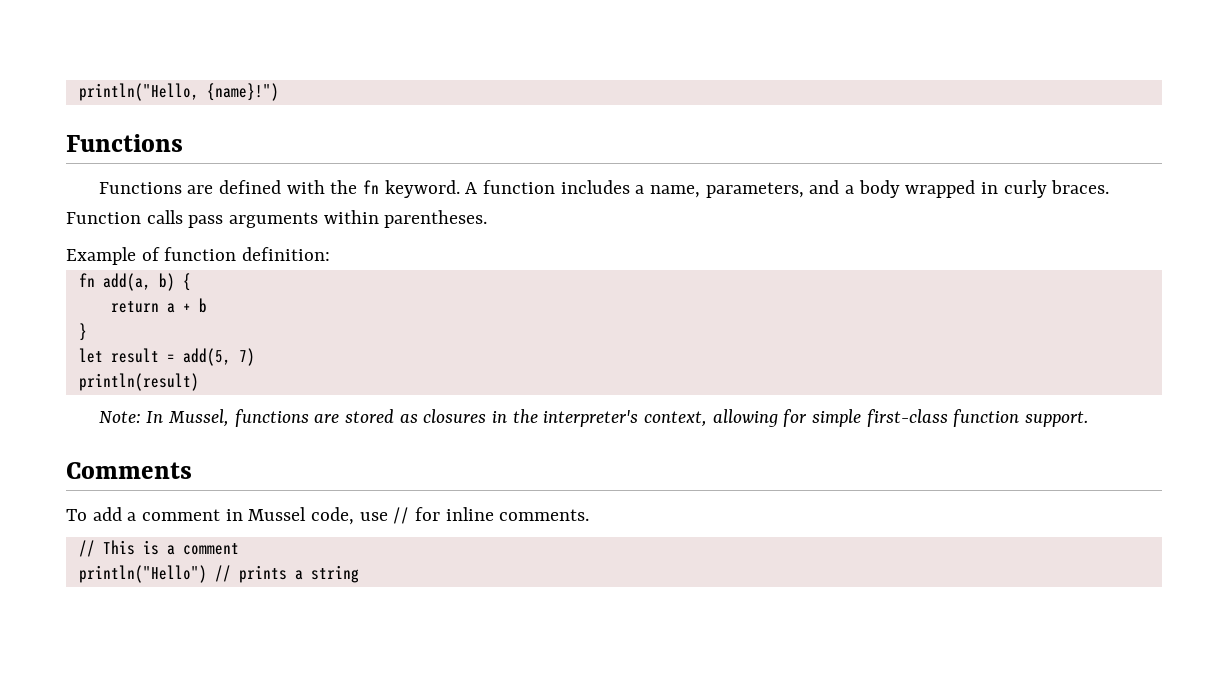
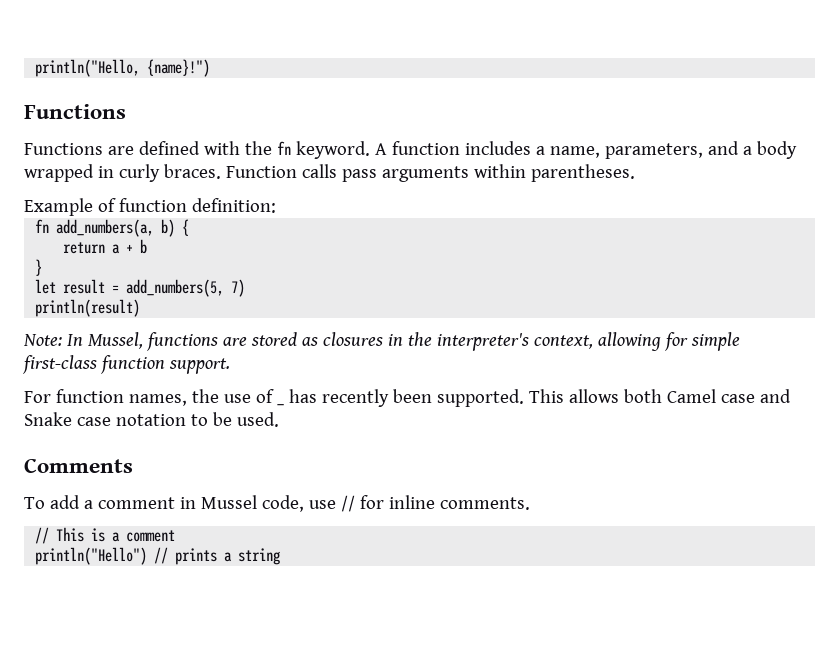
- fn add(a, b) {
+ fn add_numbers(a, b) {
- let result = add(5, 7)
+ let result = add_numbers(5, 7)
+ For function names, the use of _ has recently been supported. This allows both Camel case and Snake case notation to be used.

